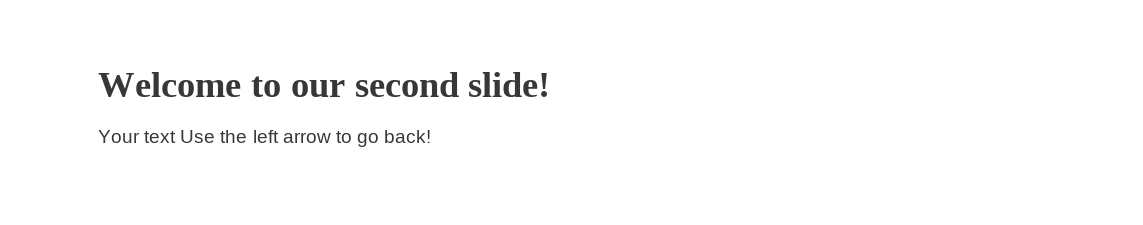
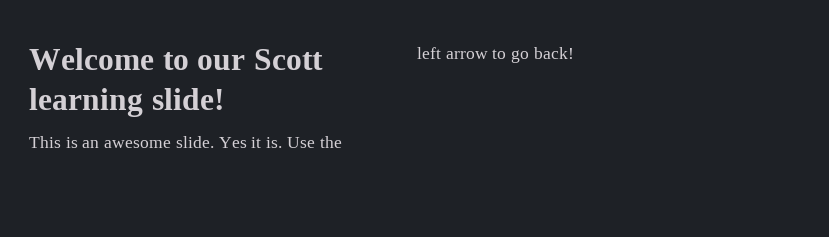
- Welcome to our second slide!
+ Welcome to our Scott learning slide!
- Your text Use the left arrow to go back!
+ This is an awesome slide. Yes it is. Use the left arrow to go back!

